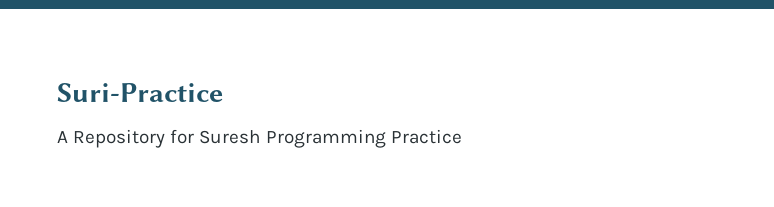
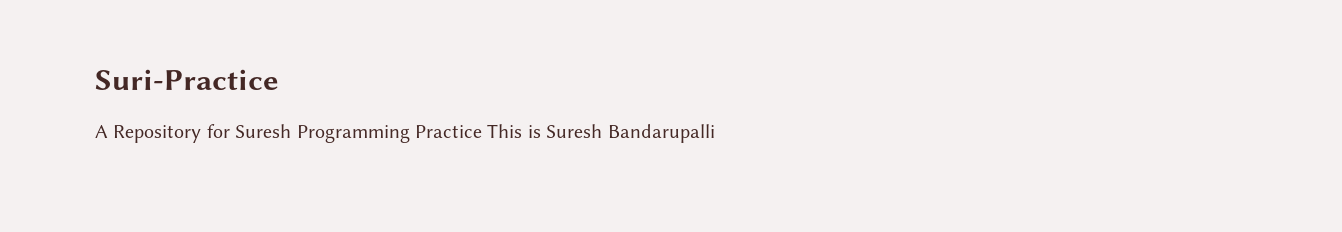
- A Repository for Suresh Programming Practice
+ A Repository for Suresh Programming Practice This is Suresh Bandarupalli

